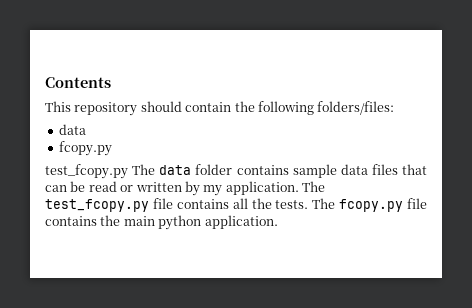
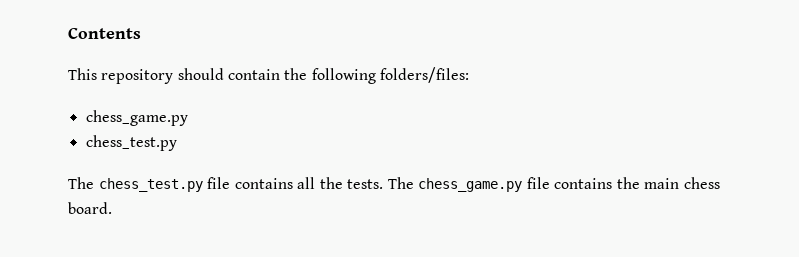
  This repository should contain the following folders/files:
- data
- fcopy.py
- test_fcopy.py The data folder contains sample data files that can be read or written by my application. The test_fcopy.py file contains all the tests.
+ chess_game.py
+ chess_test.py
+ The chess_test.py file contains all the tests.
- The fcopy.py file contains the main python application.
+ The chess_game.py file contains the main chess board.

